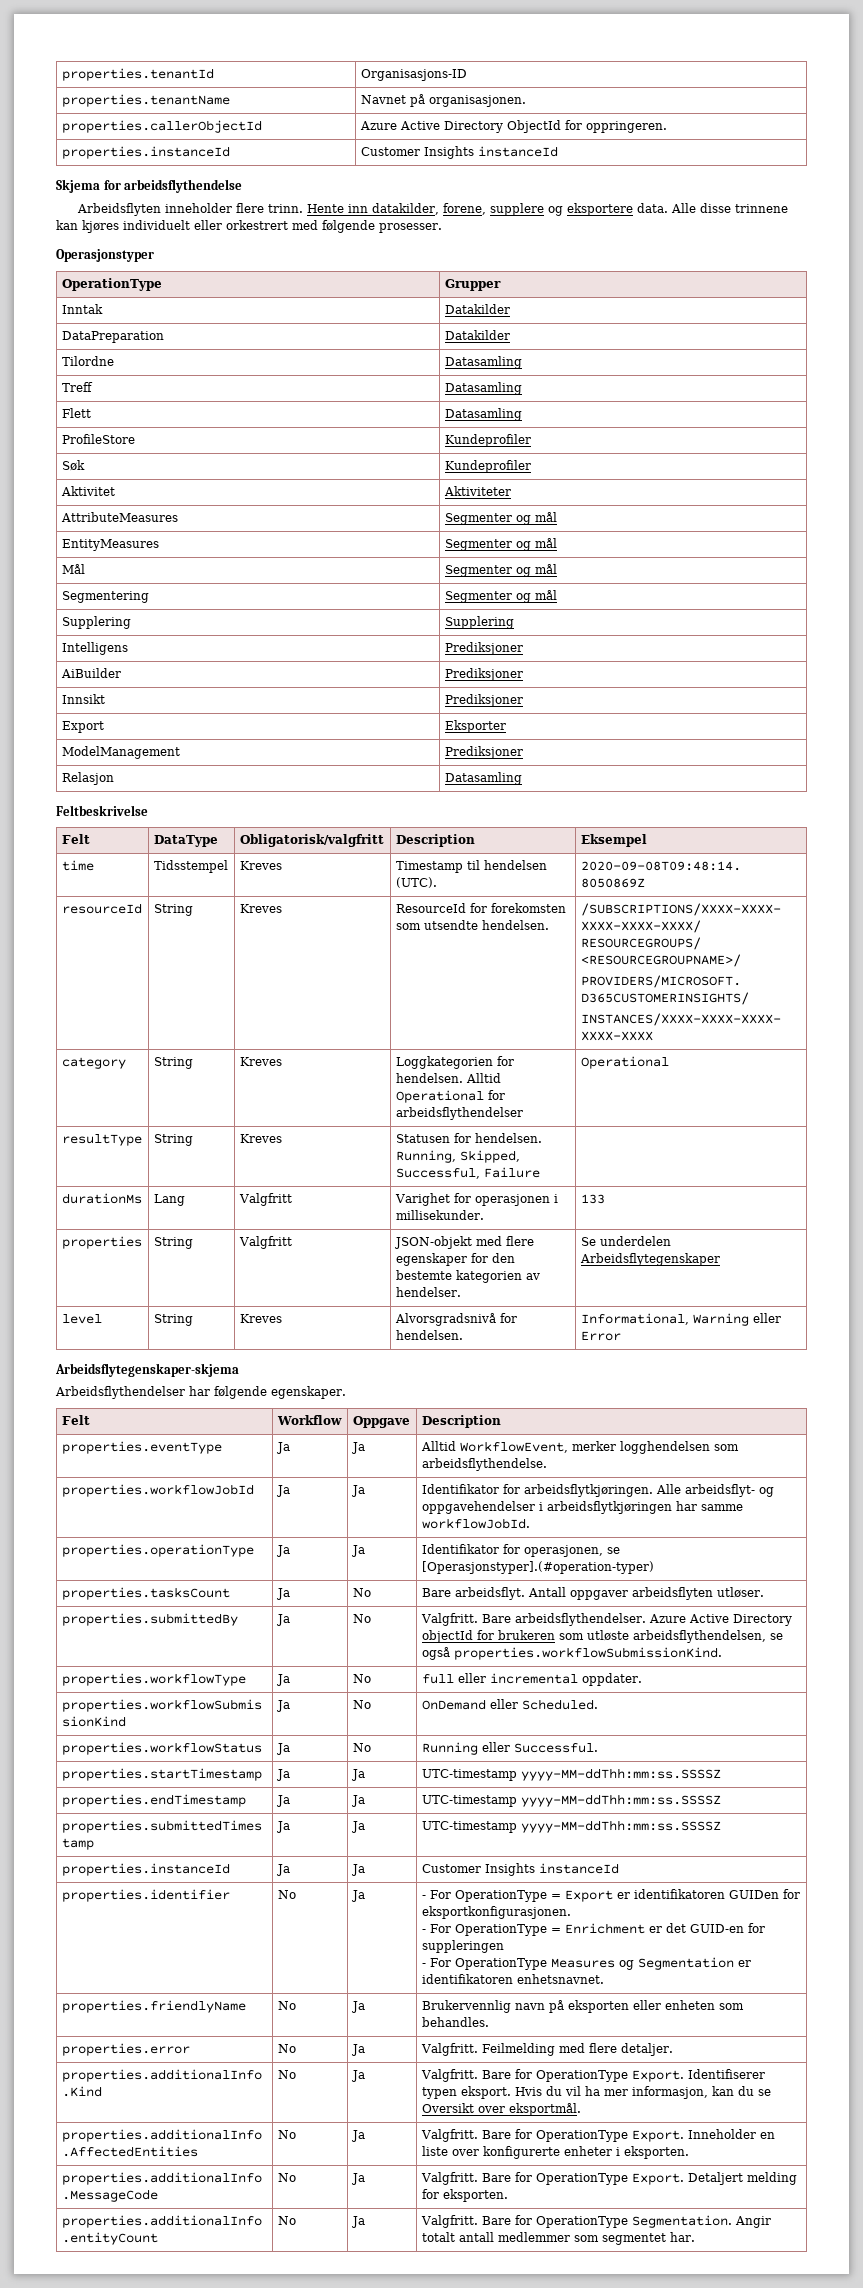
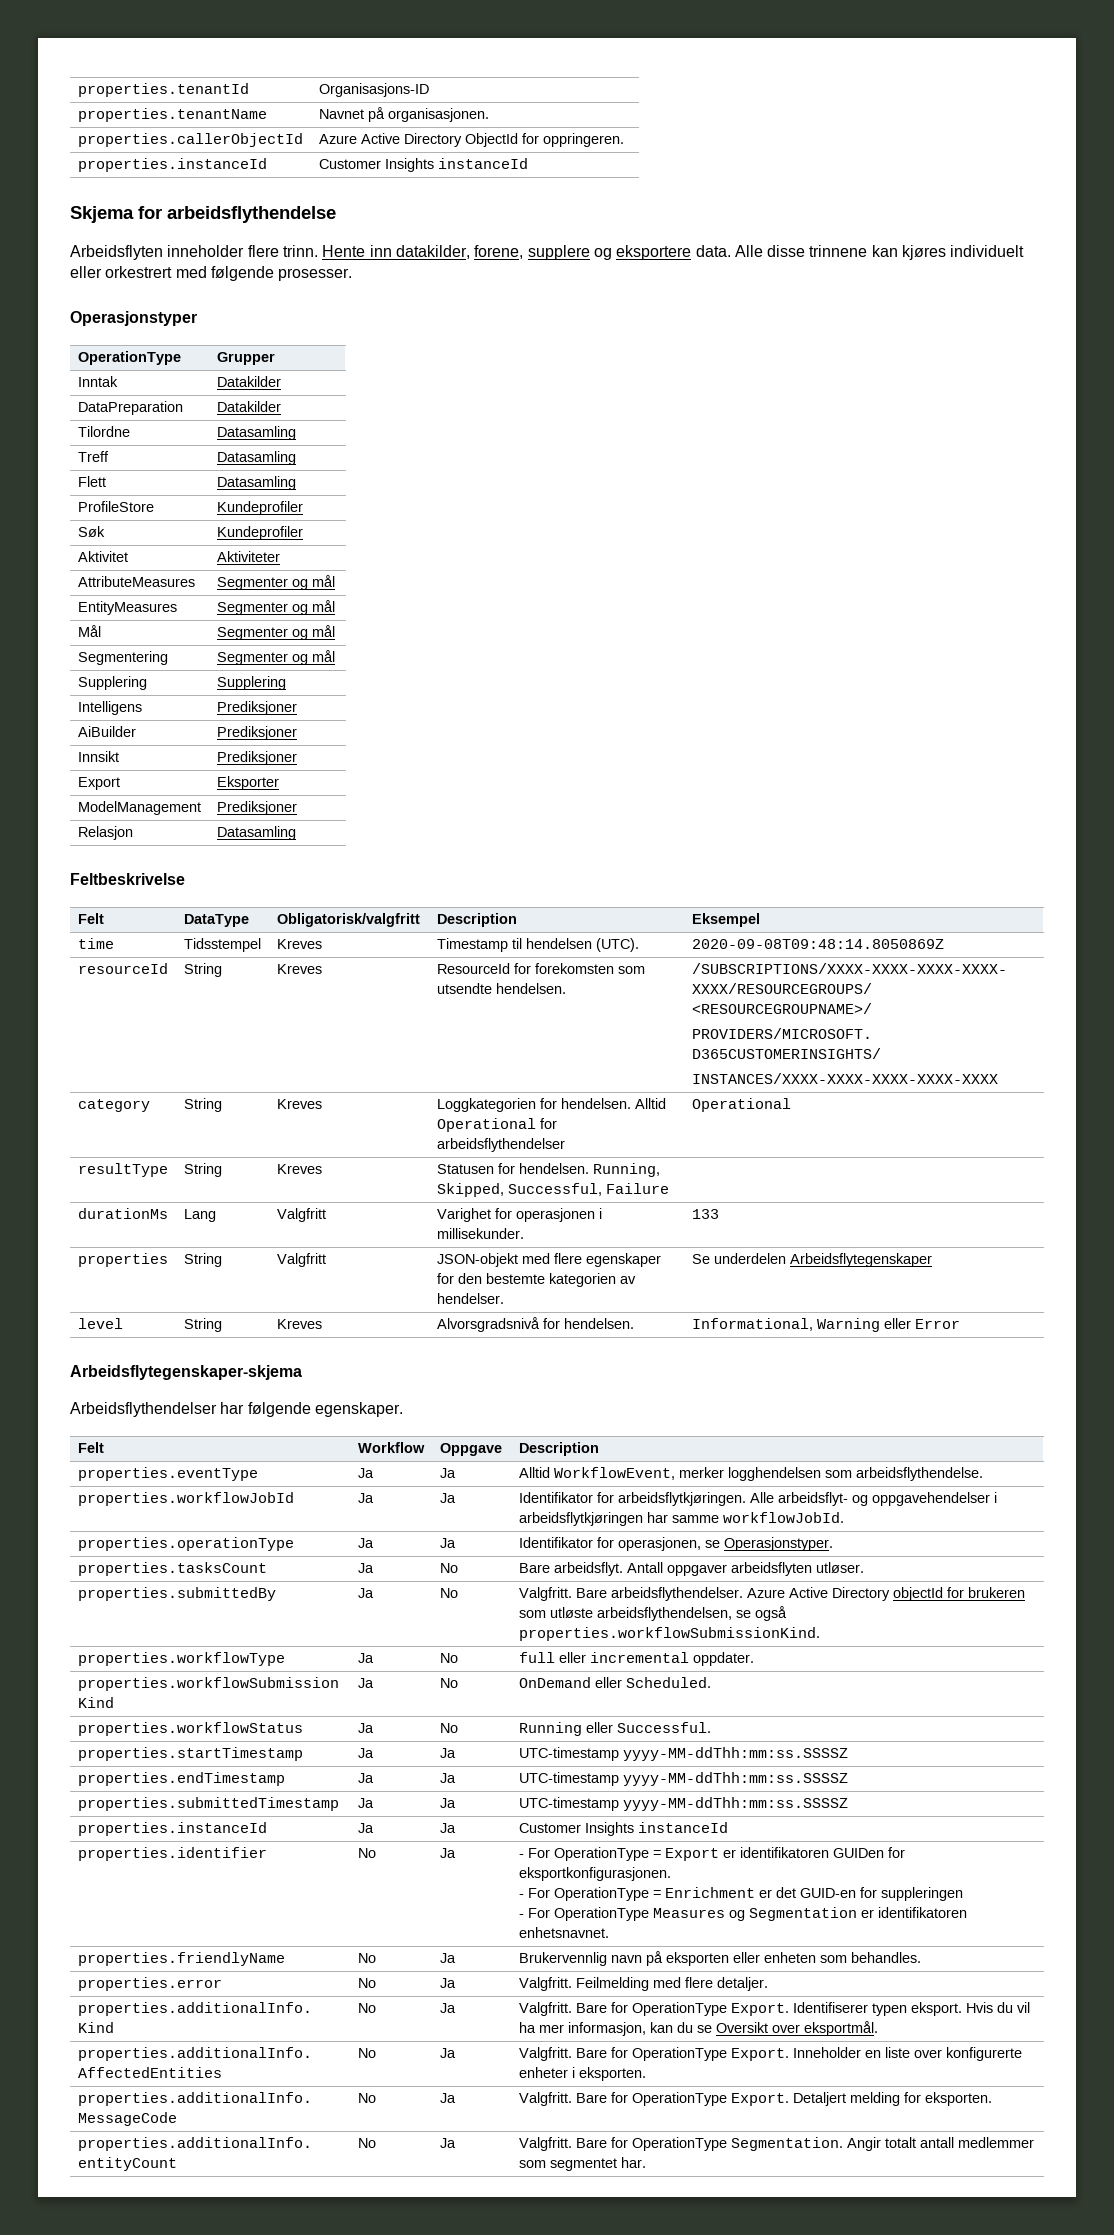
- properties.operationType | Ja | Ja | Identifikator for operasjonen, se [Operasjonstyper].(#operation-typer)
+ properties.operationType | Ja | Ja | Identifikator for operasjonen, se Operasjonstyper.

